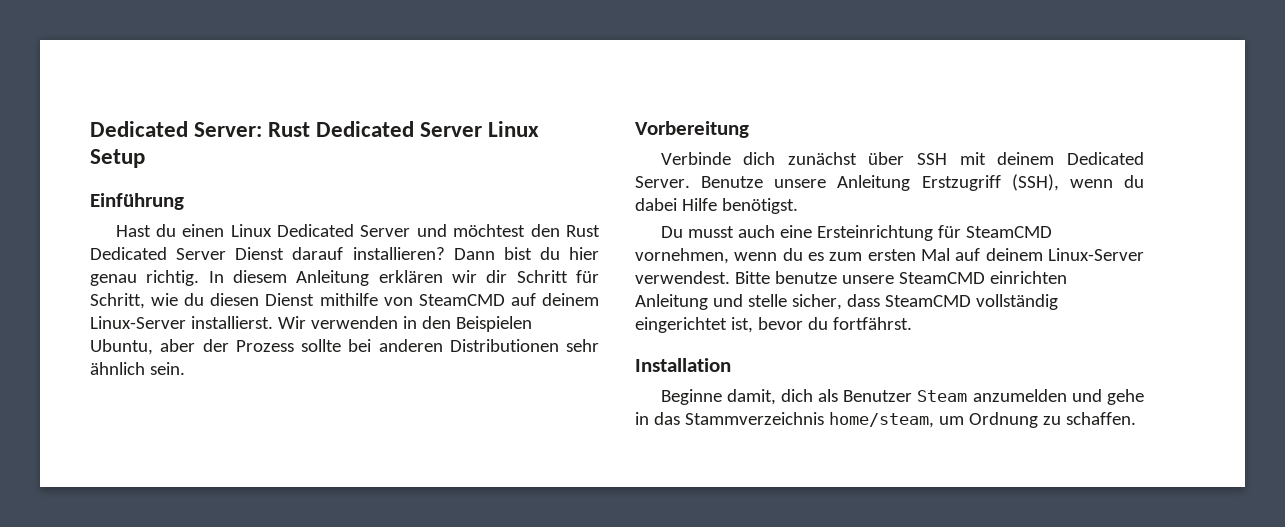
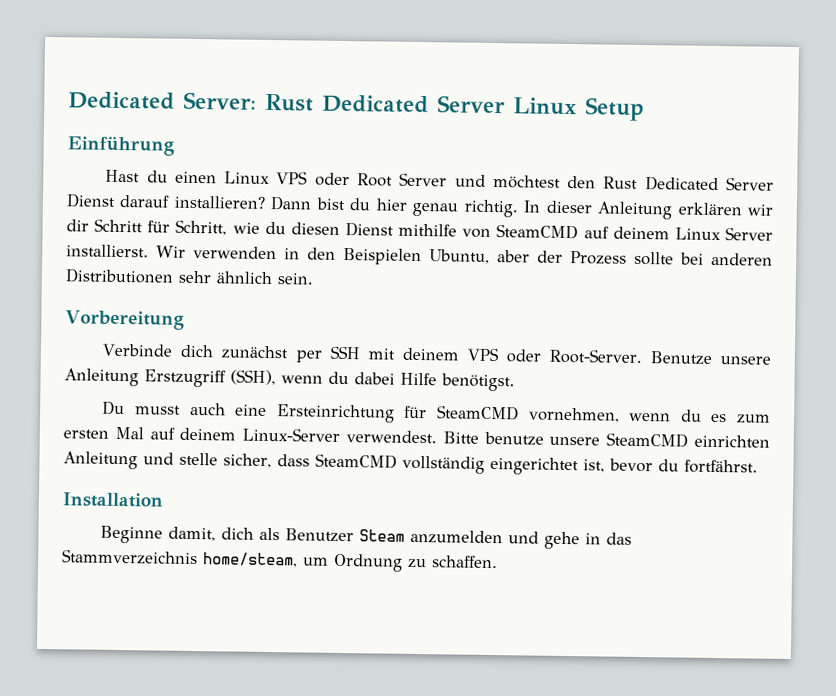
- Hast du einen Linux Dedicated Server und möchtest den Rust Dedicated Server Dienst darauf installieren?
+ Hast du einen Linux VPS oder Root Server und möchtest den Rust Dedicated Server Dienst darauf installieren?
- In diesem Anleitung erklären wir dir Schritt für Schritt, wie du diesen Dienst mithilfe von SteamCMD auf deinem Linux-Server installierst.
+ In dieser Anleitung erklären wir dir Schritt für Schritt, wie du diesen Dienst mithilfe von SteamCMD auf deinem Linux Server installierst.
- Verbinde dich zunächst über SSH mit deinem Dedicated Server.
+ Verbinde dich zunächst per SSH mit deinem VPS oder Root-Server.

